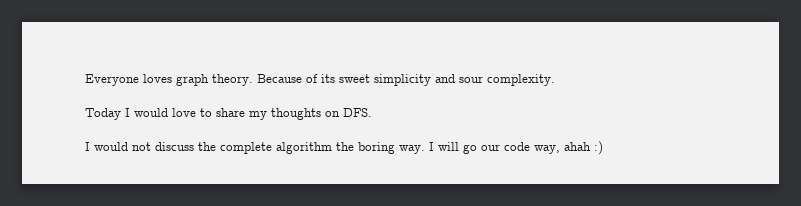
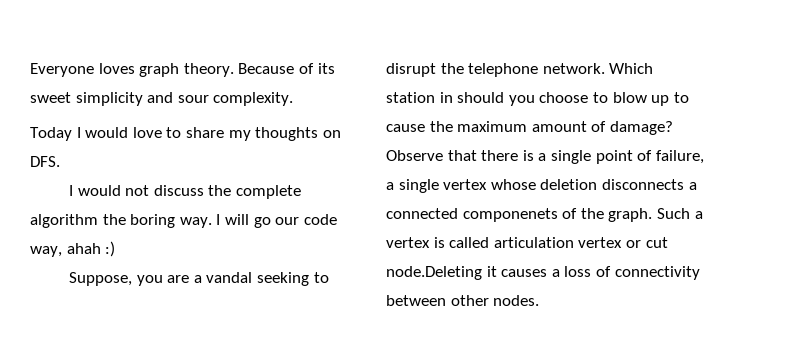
+ Suppose, you are a vandal seeking to disrupt the telephone network. Which station in should you choose to blow up to cause the maximum amount of damage? Observe that there is a single point of failure, a single vertex whose deletion disconnects a connected componenets of the graph. Such a vertex is called articulation vertex or cut node.Deleting it causes a loss of connectivity between other nodes.

